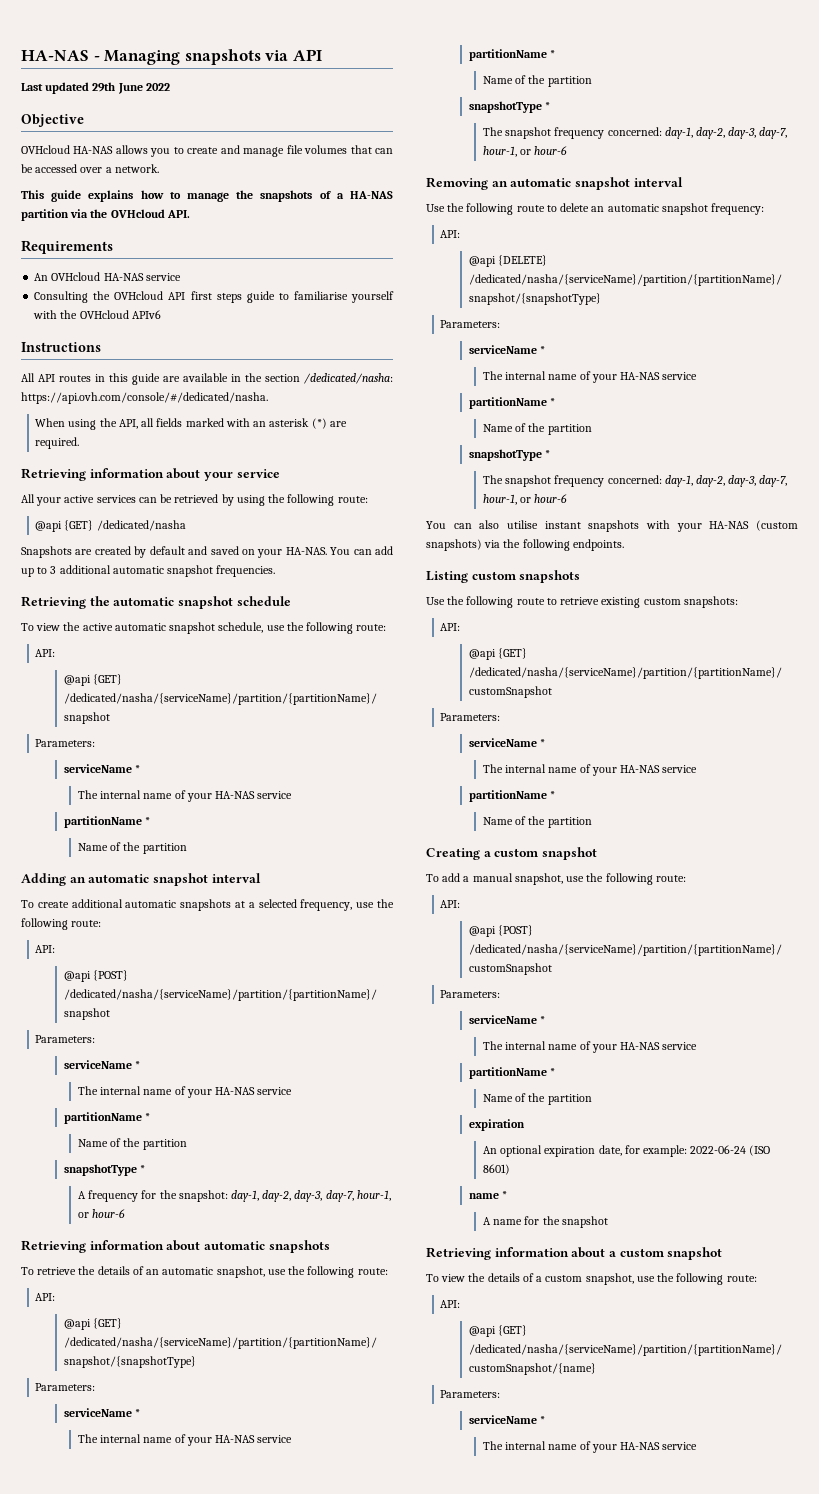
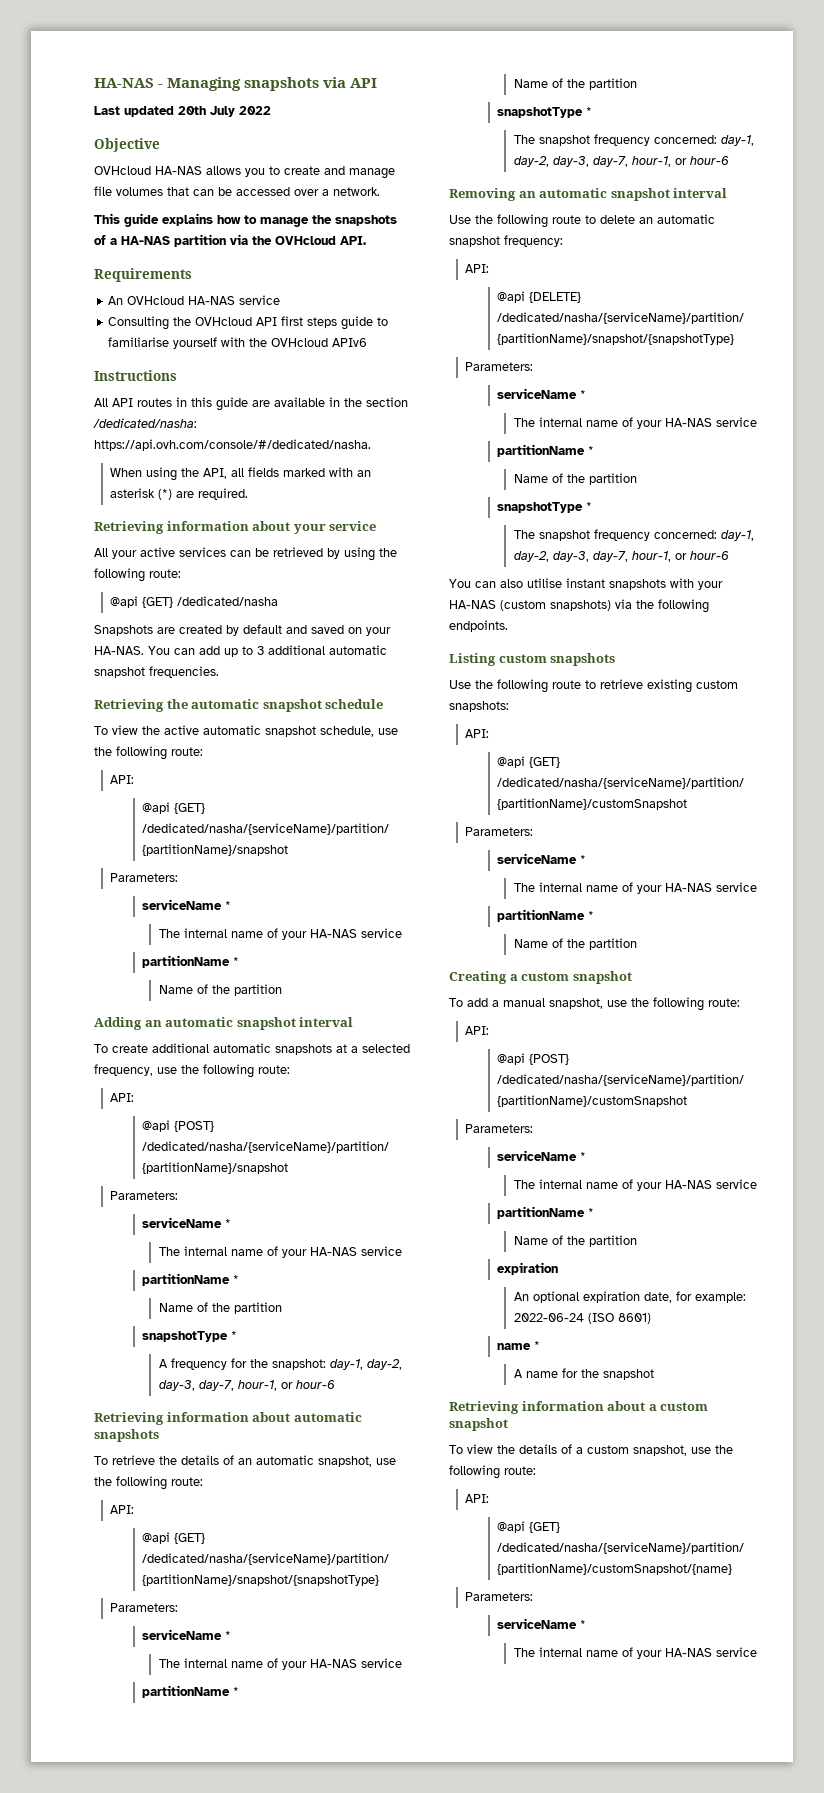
- Last updated 29th June 2022
+ Last updated 20th July 2022

